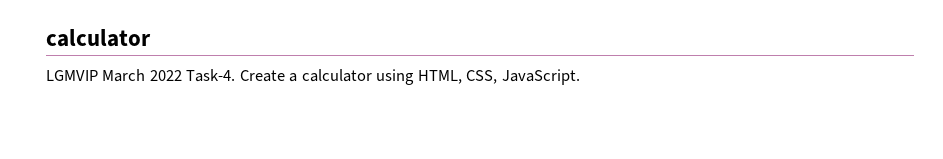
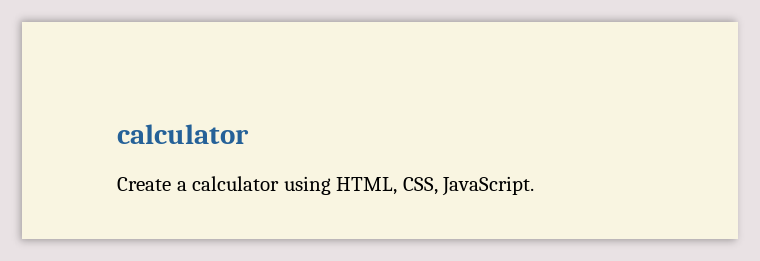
- LGMVIP March 2022 Task-4.

